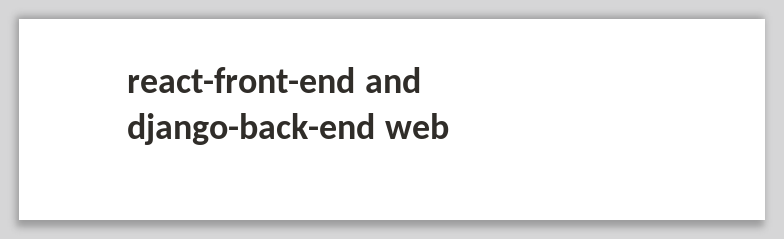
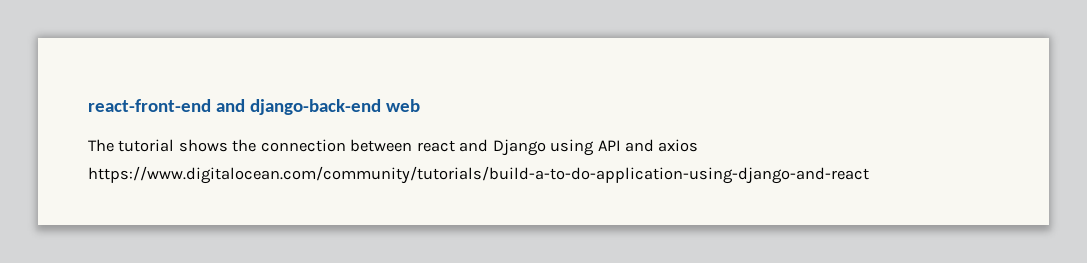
+ The tutorial shows the connection between react and Django using API and axios https://www.digitalocean.com/community/tutorials/build-a-to-do-application-using-django-and-react

